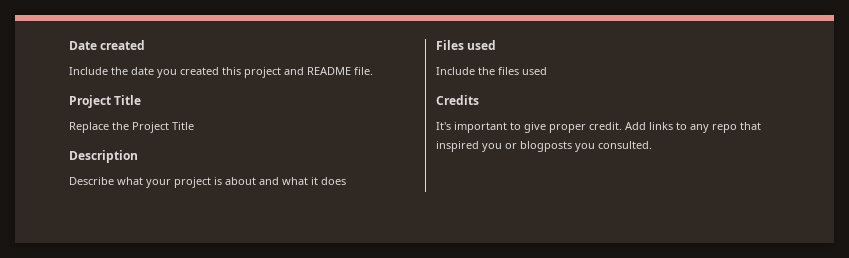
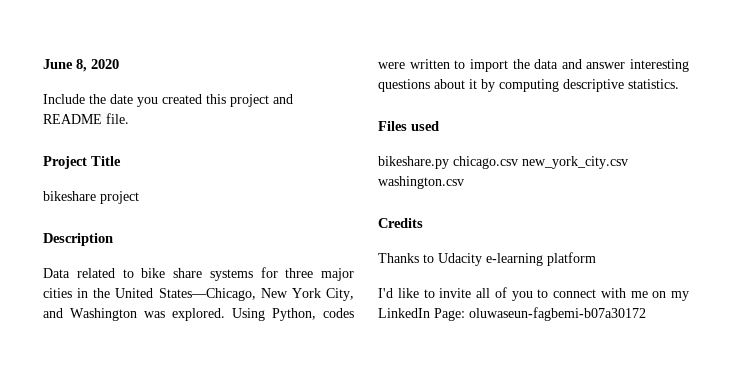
- Date created
+ June 8, 2020
- Replace the Project Title
+ bikeshare project
  Description
- Describe what your project is about and what it does
+ Data related to bike share systems for three major cities in the United States—Chicago, New York City, and Washington was explored. Using Python, codes were written to import the data and answer interesting questions about it by computing descriptive statistics.
  Files used
- Include the files used
+ bikeshare.py chicago.csv new_york_city.csv washington.csv
  Credits
- It's important to give proper credit. Add links to any repo that inspired you or blogposts you consulted.
+ Thanks to Udacity e-learning platform
+ I'd like to invite all of you to connect with me on my LinkedIn Page: oluwaseun-fagbemi-b07a30172

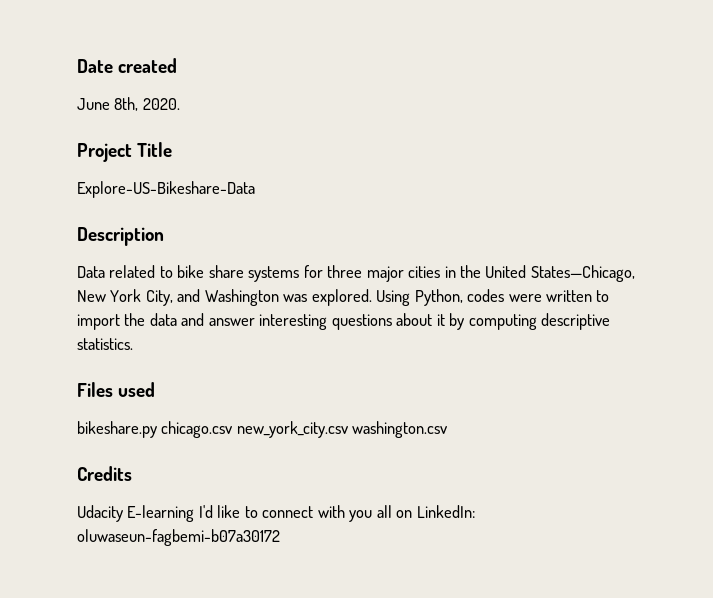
- June 8, 2020
- Include the date you created this project and README file.
+ Date created
+ June 8th, 2020.
- bikeshare project
+ Explore-US-Bikeshare-Data
- Thanks to Udacity e-learning platform
- I'd like to invite all of you to connect with me on my LinkedIn Page: oluwaseun-fagbemi-b07a30172
+ Udacity E-learning I'd like to connect with you all on LinkedIn: oluwaseun-fagbemi-b07a30172

